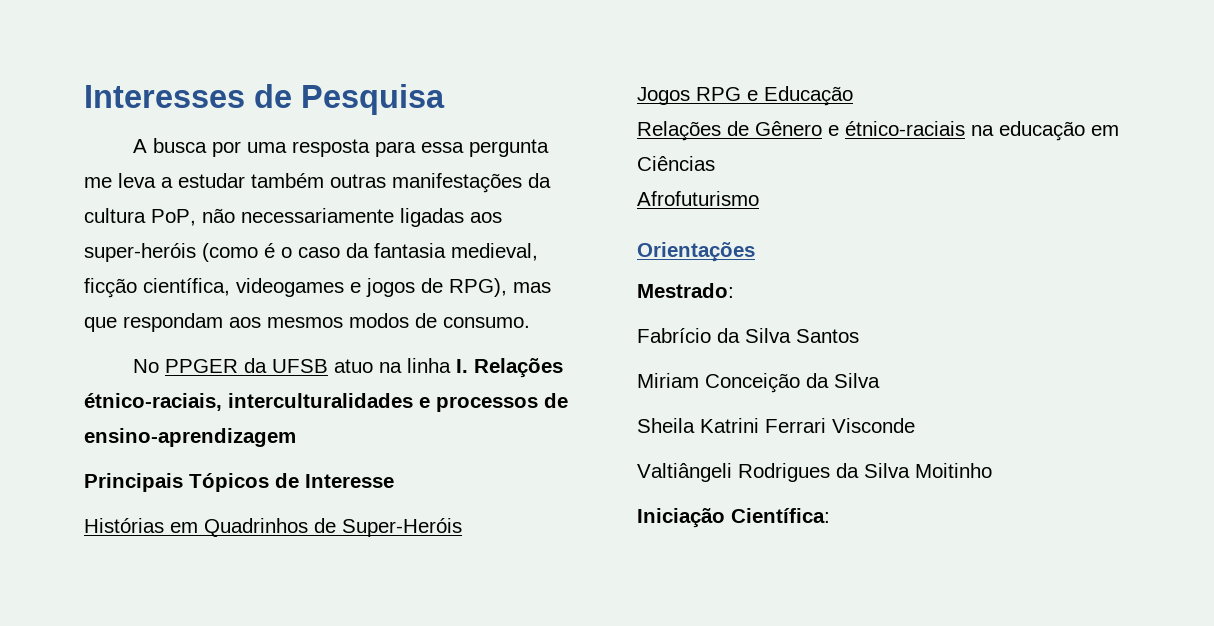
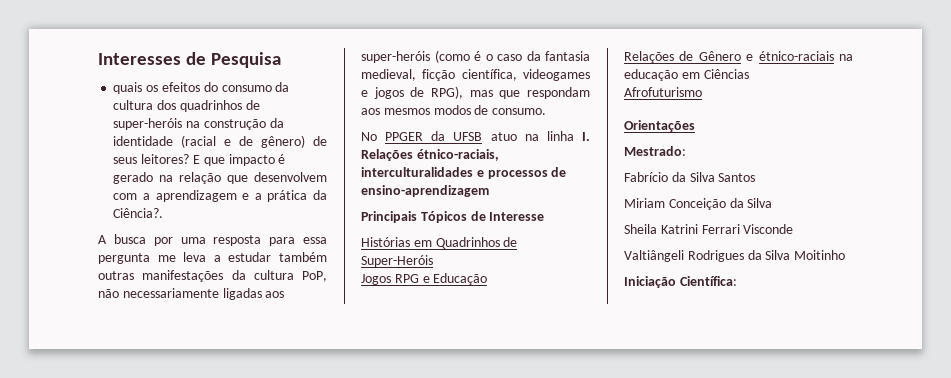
+ quais os efeitos do consumo da cultura dos quadrinhos de super-heróis na construção da identidade (racial e de gênero) de seus leitores? E que impacto é gerado na relação que desenvolvem com a aprendizagem e a prática da Ciência?.

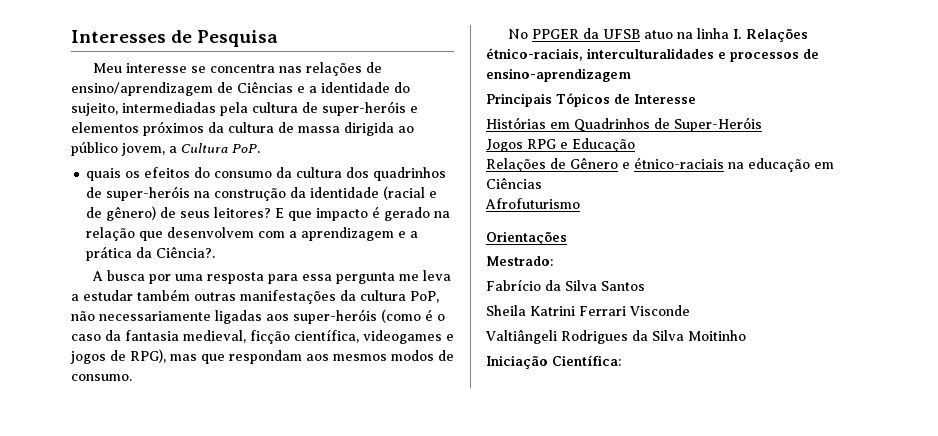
+ Meu interesse se concentra nas relações de ensino/aprendizagem de Ciências e a identidade do sujeito, intermediadas pela cultura de super-heróis e elementos próximos da cultura de massa dirigida ao público jovem, a Cultura PoP.
- Miriam Conceição da Silva

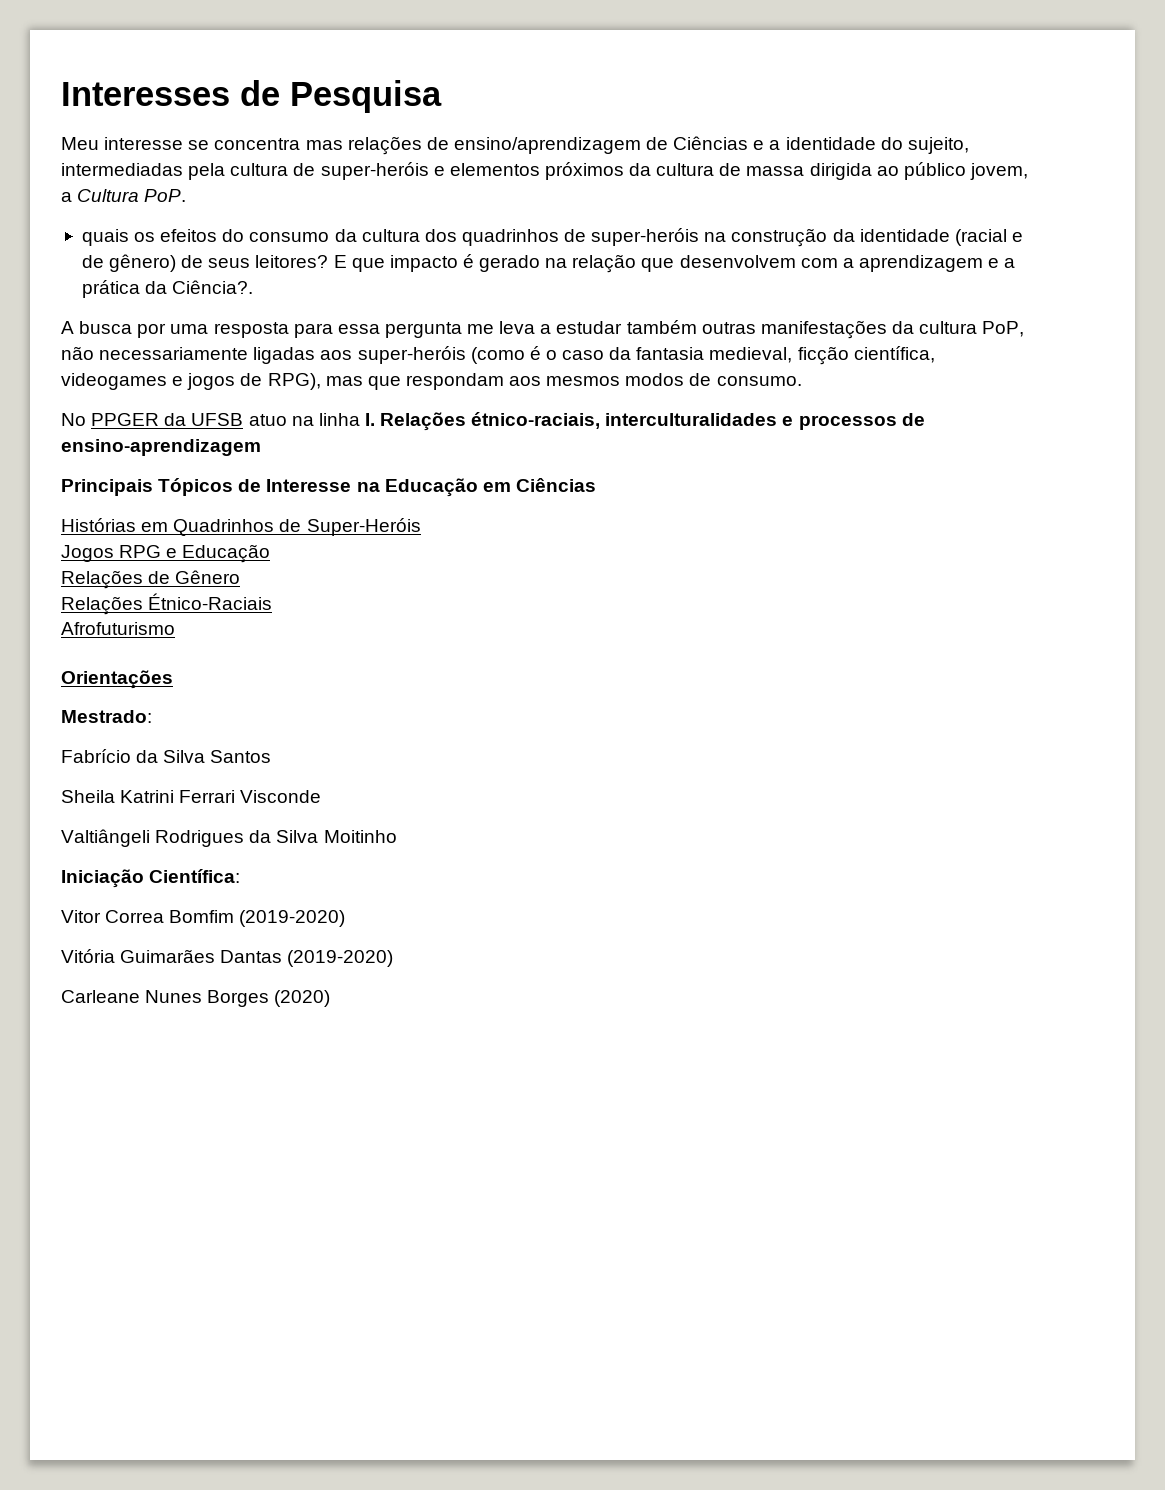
- Meu interesse se concentra nas relações de ensino/aprendizagem de Ciências e a identidade do sujeito, intermediadas pela cultura de super-heróis e elementos próximos da cultura de massa dirigida ao público jovem, a Cultura PoP.
+ Meu interesse se concentra mas relações de ensino/aprendizagem de Ciências e a identidade do sujeito, intermediadas pela cultura de super-heróis e elementos próximos da cultura de massa dirigida ao público jovem, a Cultura PoP.
- Principais Tópicos de Interesse
+ Principais Tópicos de Interesse na Educação em Ciências
- Relações de Gênero e étnico-raciais na educação em Ciências
+ Relações de Gênero
+ Relações Étnico-Raciais
+ Vitor Correa Bomfim (2019-2020)
+ Vitória Guimarães Dantas (2019-2020)
+ Carleane Nunes Borges (2020)

